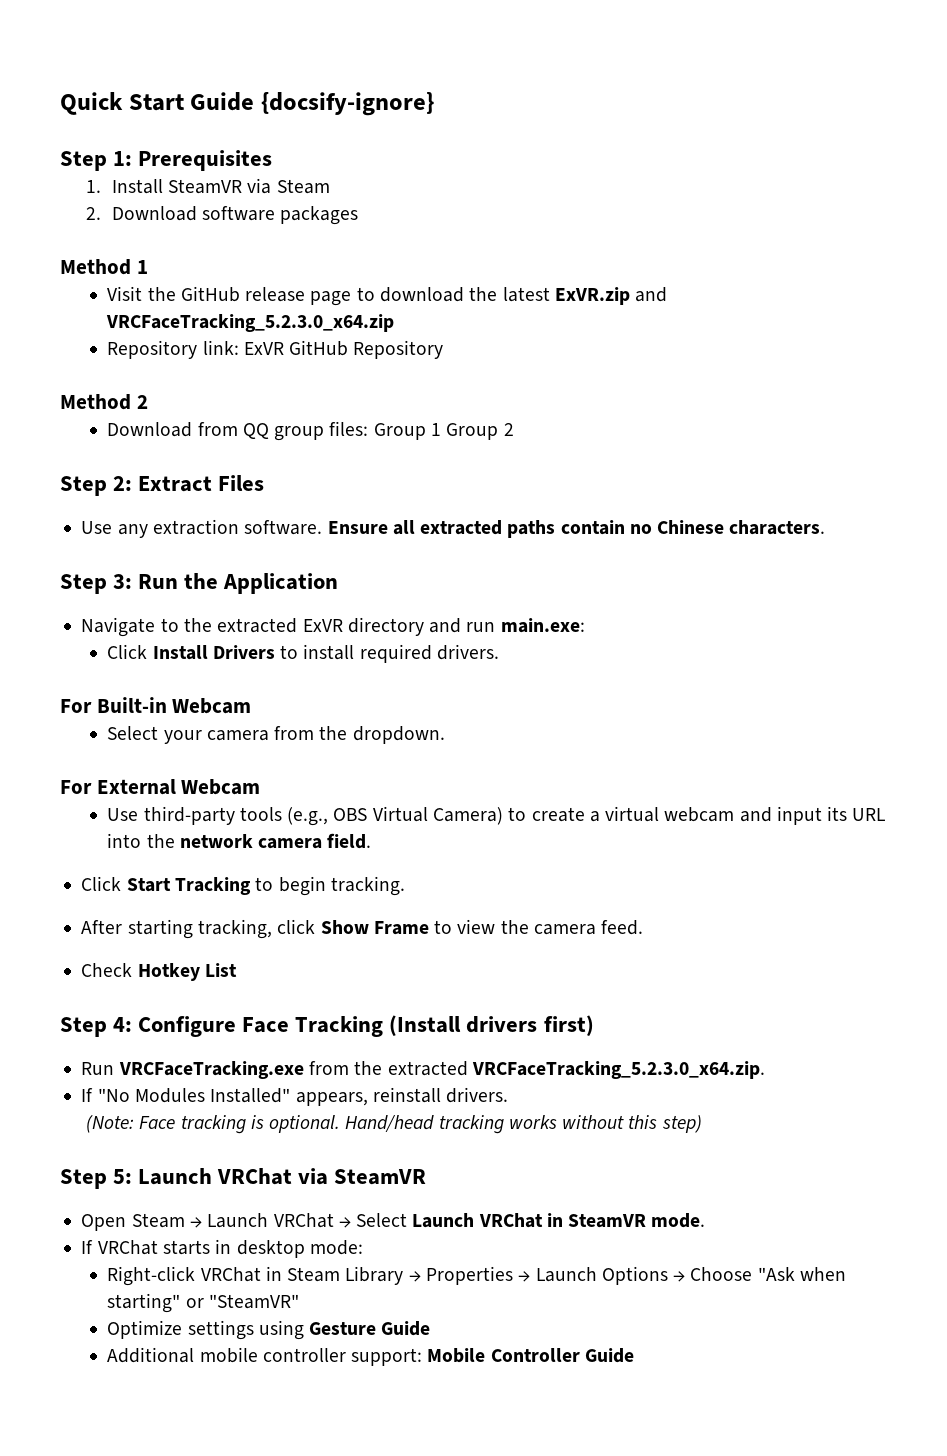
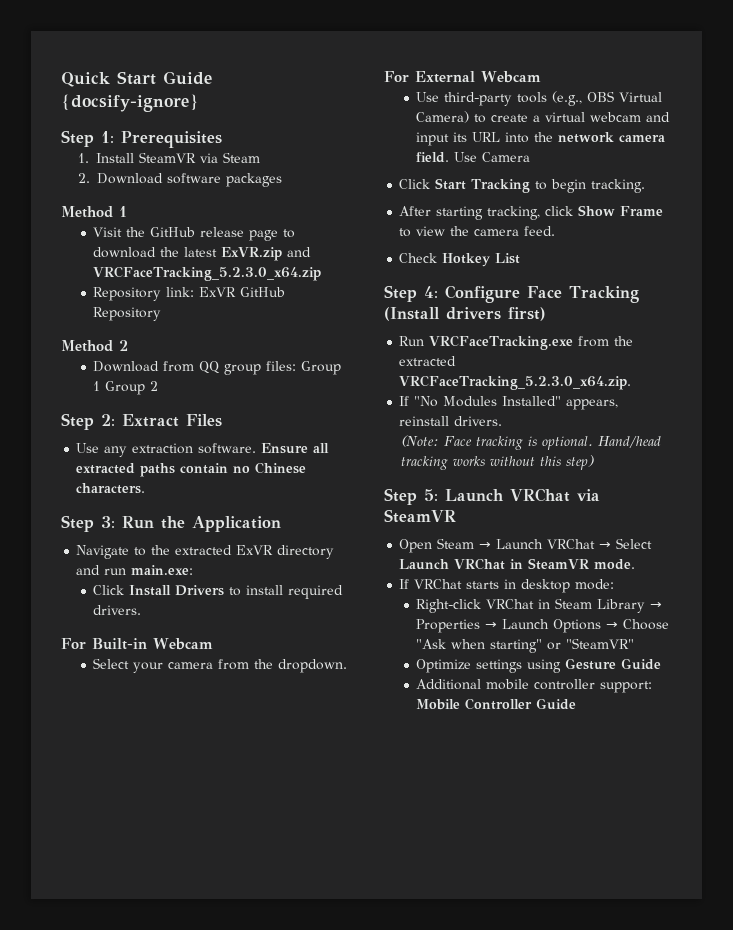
+ Use Camera

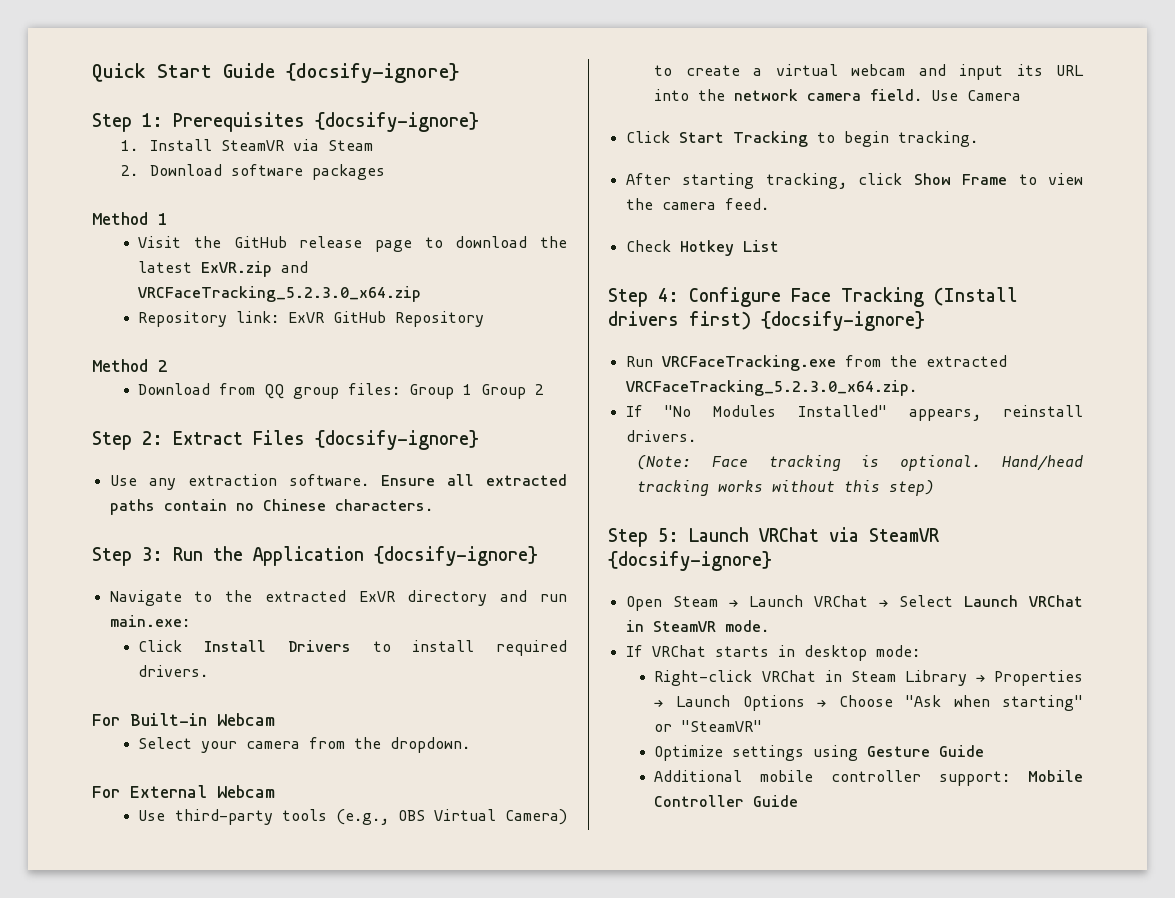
- Step 1: Prerequisites
+ Step 1: Prerequisites {docsify-ignore}
- Step 2: Extract Files
+ Step 2: Extract Files {docsify-ignore}
- Step 3: Run the Application
+ Step 3: Run the Application {docsify-ignore}
- Step 4: Configure Face Tracking (Install drivers first)
+ Step 4: Configure Face Tracking (Install drivers first) {docsify-ignore}
- Step 5: Launch VRChat via SteamVR
+ Step 5: Launch VRChat via SteamVR {docsify-ignore}

